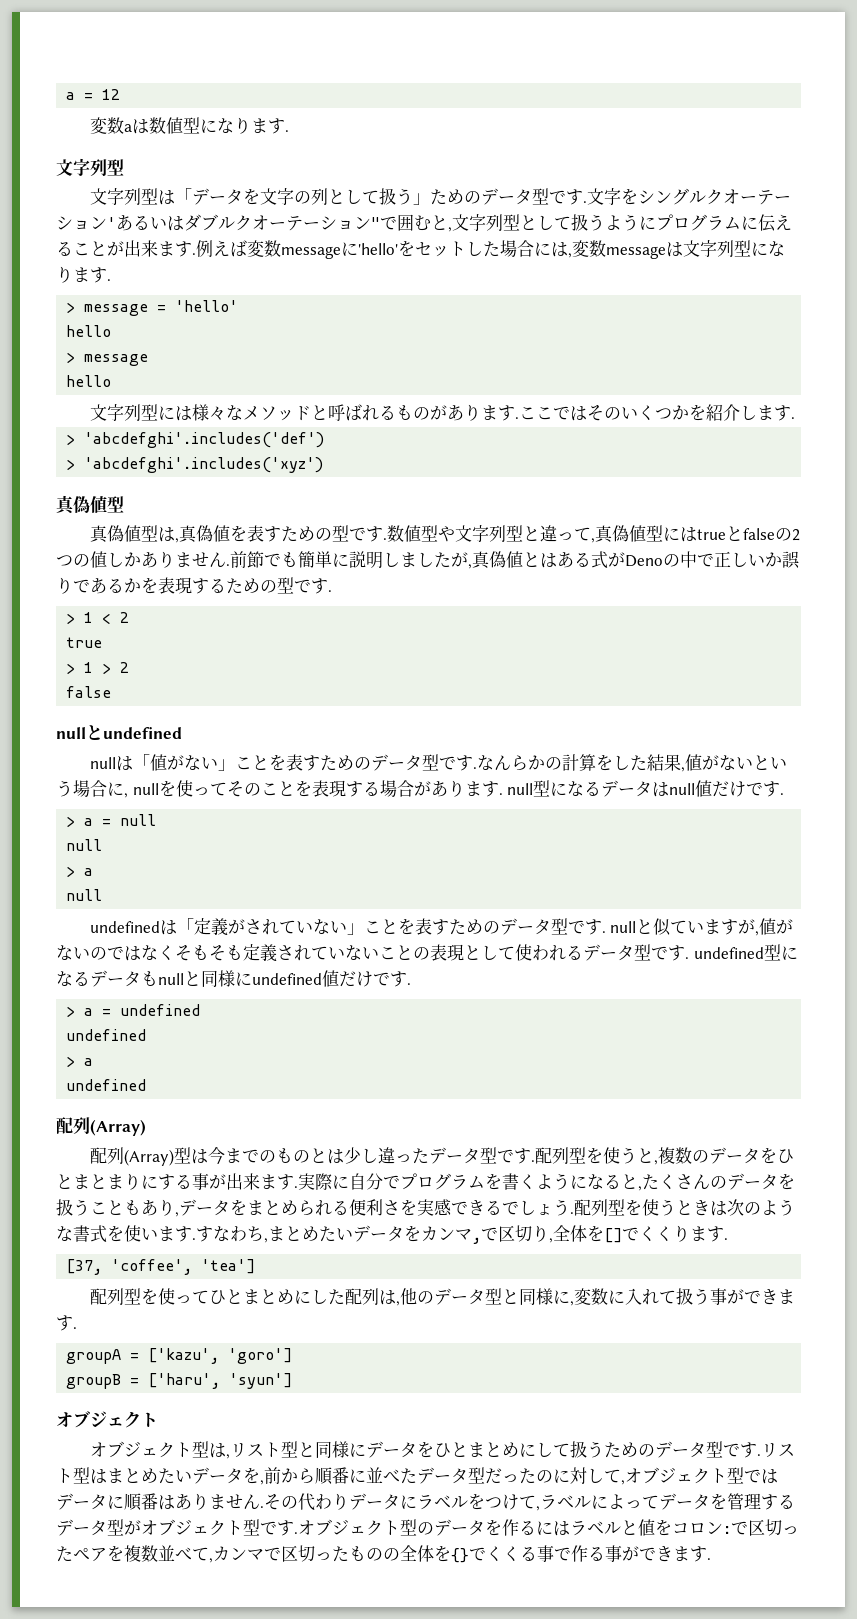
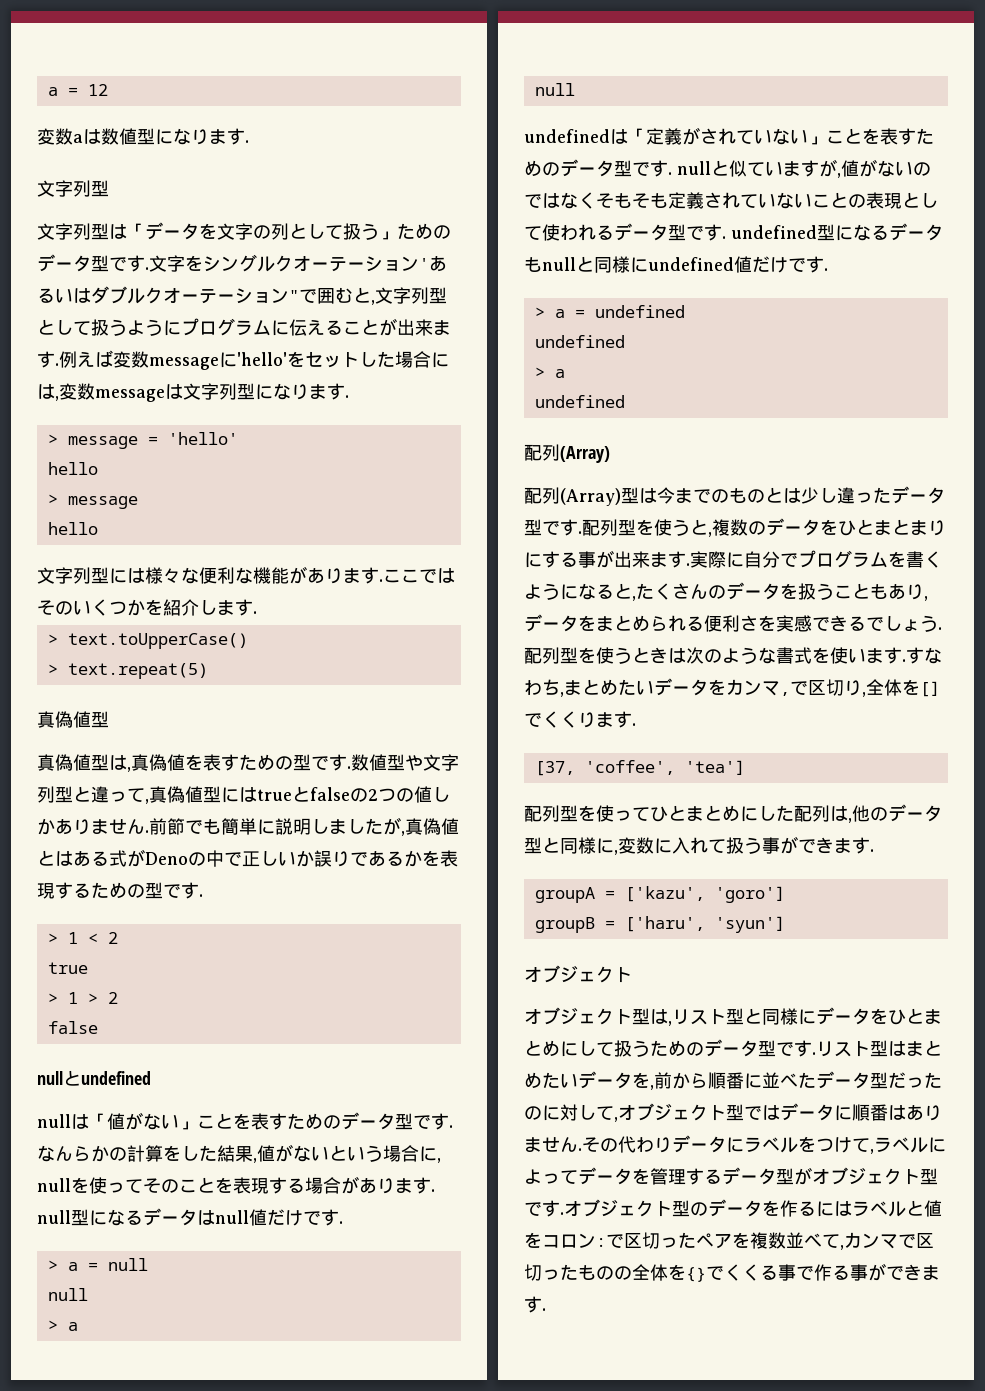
- 文字列型には様々なメソッドと呼ばれるものがあります.
+ 文字列型には様々な便利な機能があります.
- > 'abcdefghi'.includes('def')
- > 'abcdefghi'.includes('xyz')
+ > text.toUpperCase()
+ > text.repeat(5)

